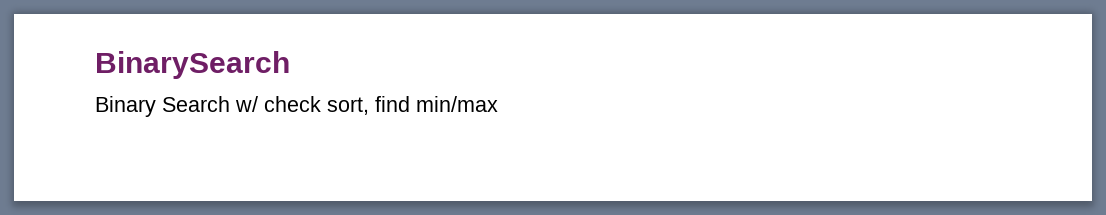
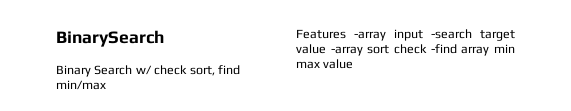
+ Features -array input -search target value -array sort check -find array min max value

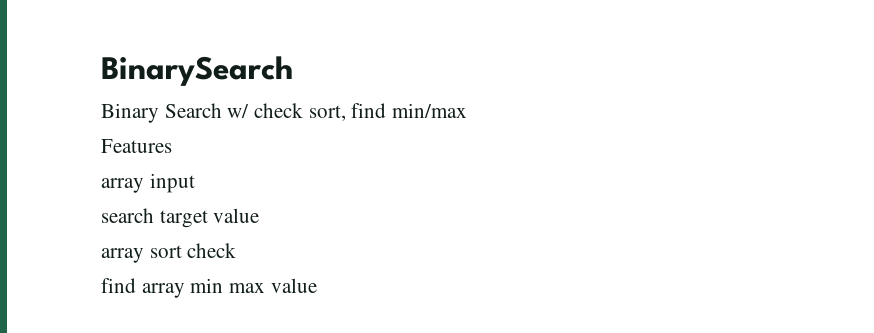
- Features -array input -search target value -array sort check -find array min max value
+ Features
+ array input
+ search target value
+ array sort check
+ find array min max value

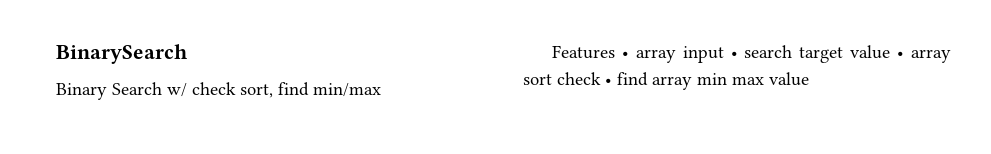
- Features
- array input
- search target value
- array sort check
- find array min max value
+ Features • array input • search target value • array sort check • find array min max value

